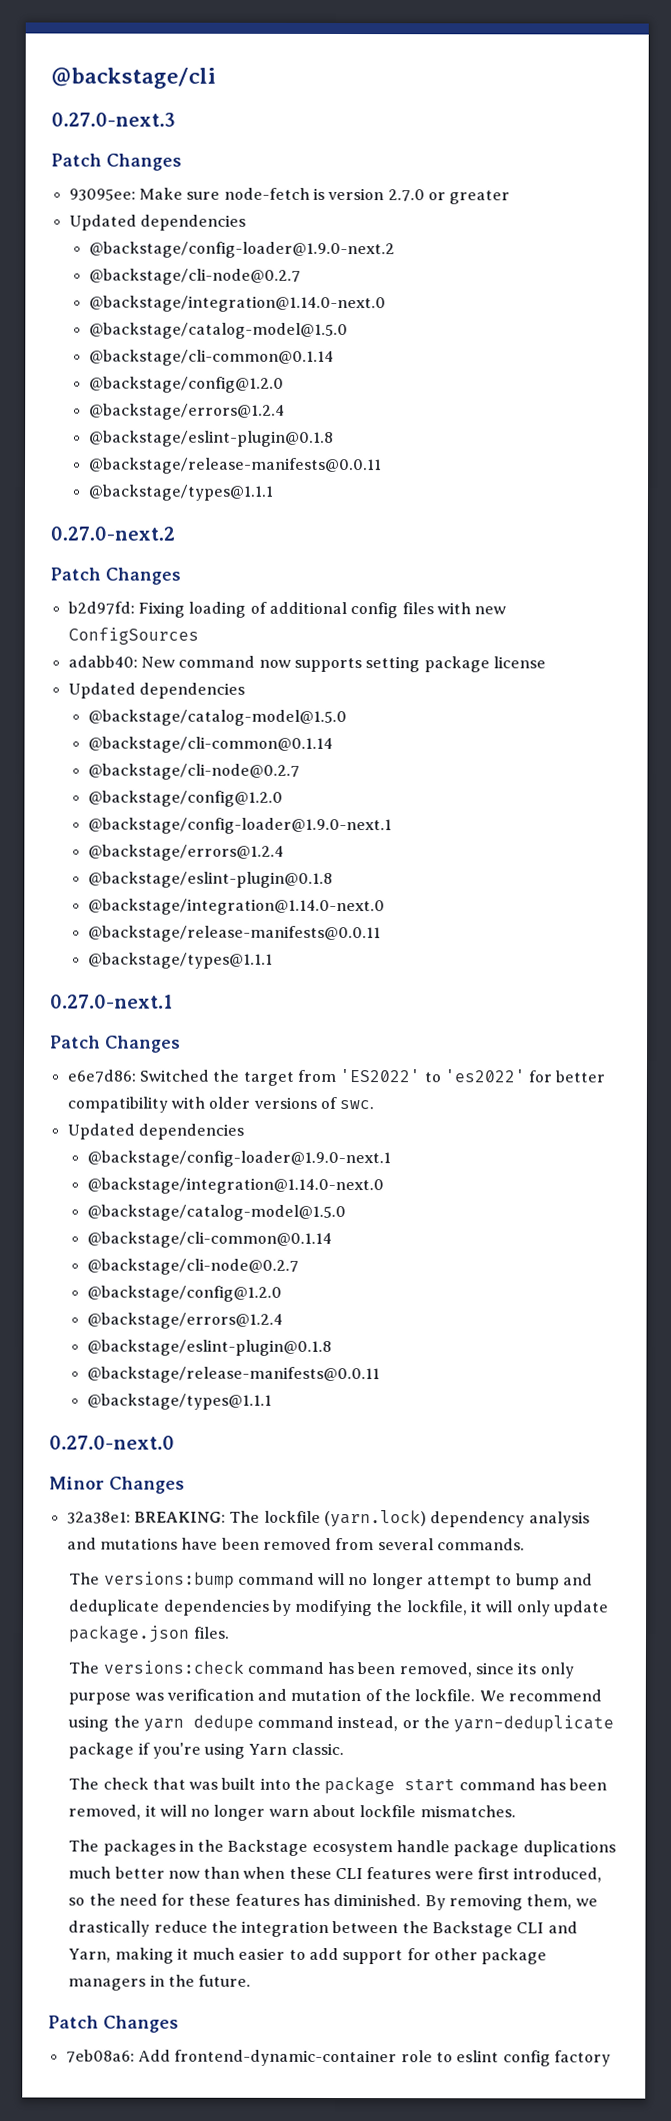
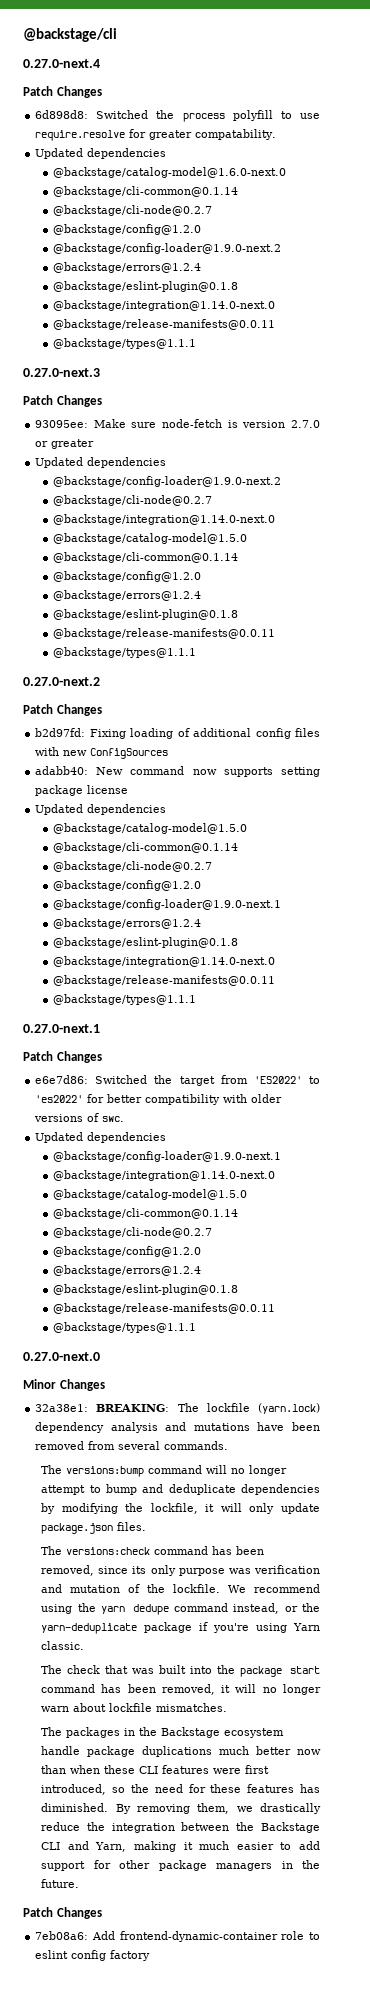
+ 0.27.0-next.4
+ Patch Changes
+ 6d898d8: Switched the process polyfill to use require.resolve for greater compatability.
+ Updated dependencies
+ @backstage/catalog-model@1.6.0-next.0
+ @backstage/cli-common@0.1.14
+ @backstage/cli-node@0.2.7
+ @backstage/config@1.2.0
+ @backstage/config-loader@1.9.0-next.2
+ @backstage/errors@1.2.4
+ @backstage/eslint-plugin@0.1.8
+ @backstage/integration@1.14.0-next.0
+ @backstage/release-manifests@0.0.11
+ @backstage/types@1.1.1

